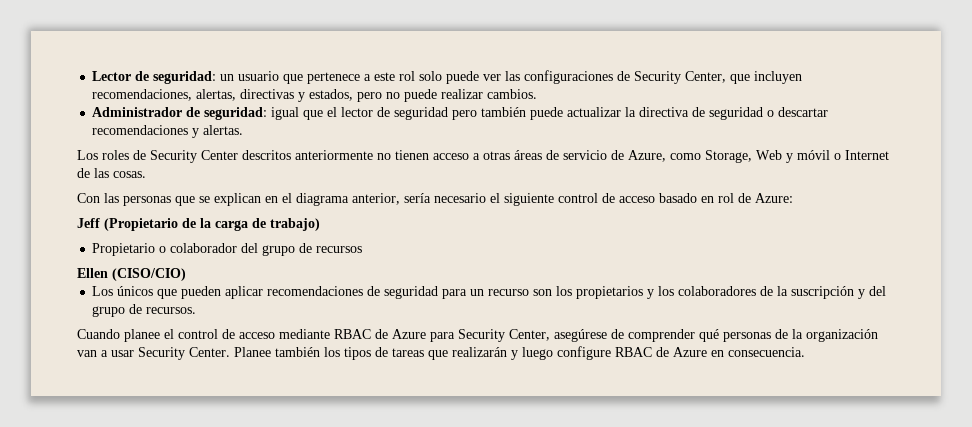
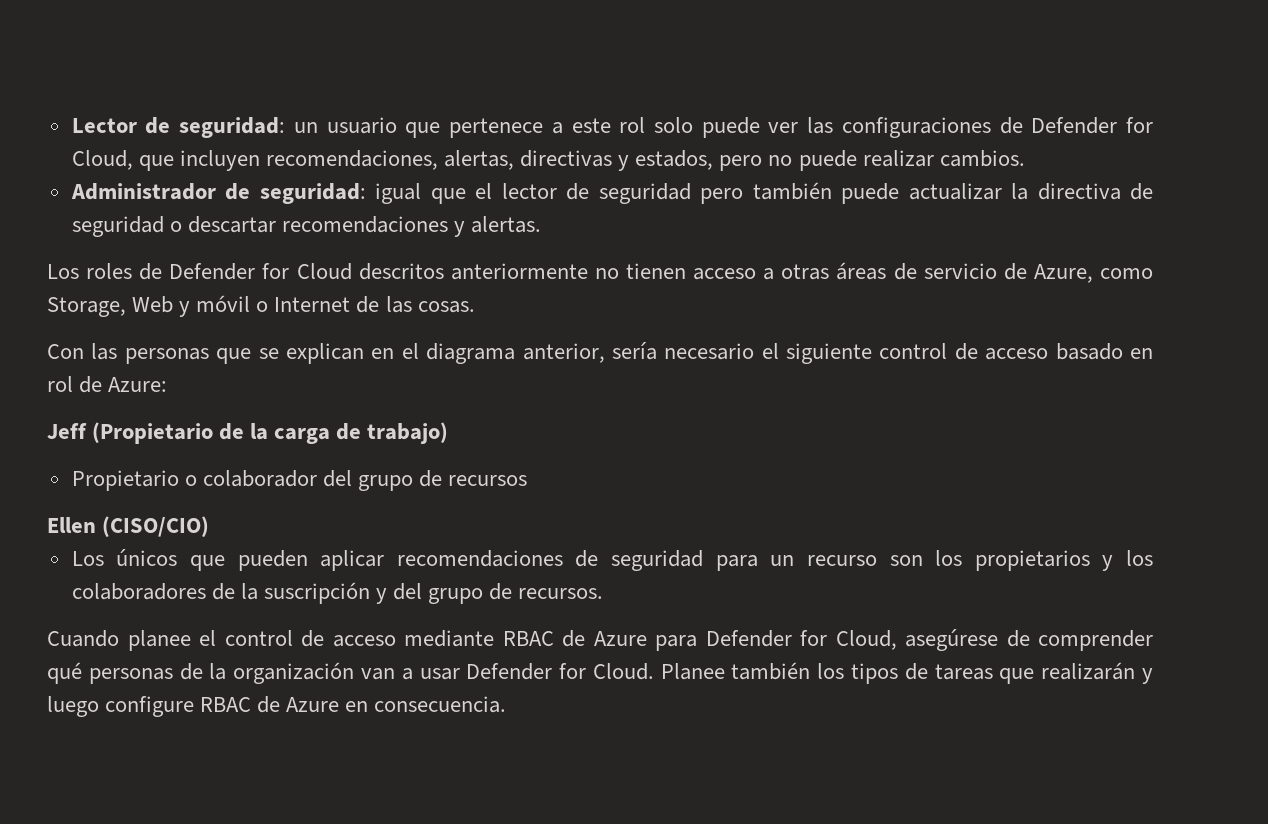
- Lector de seguridad: un usuario que pertenece a este rol solo puede ver las configuraciones de Security Center, que incluyen recomendaciones, alertas, directivas y estados, pero no puede realizar cambios.
+ Lector de seguridad: un usuario que pertenece a este rol solo puede ver las configuraciones de Defender for Cloud, que incluyen recomendaciones, alertas, directivas y estados, pero no puede realizar cambios.
- Los roles de Security Center descritos anteriormente no tienen acceso a otras áreas de servicio de Azure, como Storage, Web y móvil o Internet de las cosas.
+ Los roles de Defender for Cloud descritos anteriormente no tienen acceso a otras áreas de servicio de Azure, como Storage, Web y móvil o Internet de las cosas.
- Cuando planee el control de acceso mediante RBAC de Azure para Security Center, asegúrese de comprender qué personas de la organización van a usar Security Center.
+ Cuando planee el control de acceso mediante RBAC de Azure para Defender for Cloud, asegúrese de comprender qué personas de la organización van a usar Defender for Cloud.

